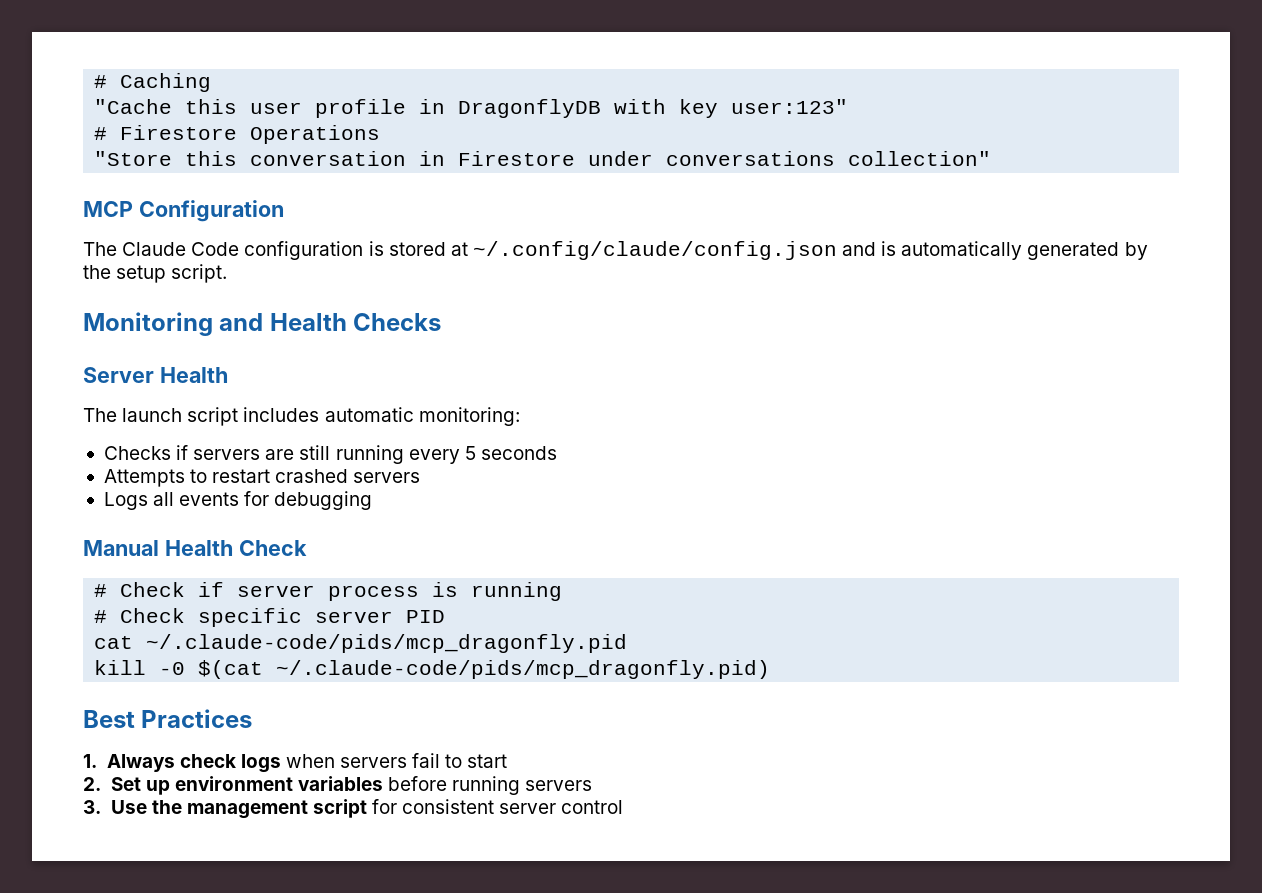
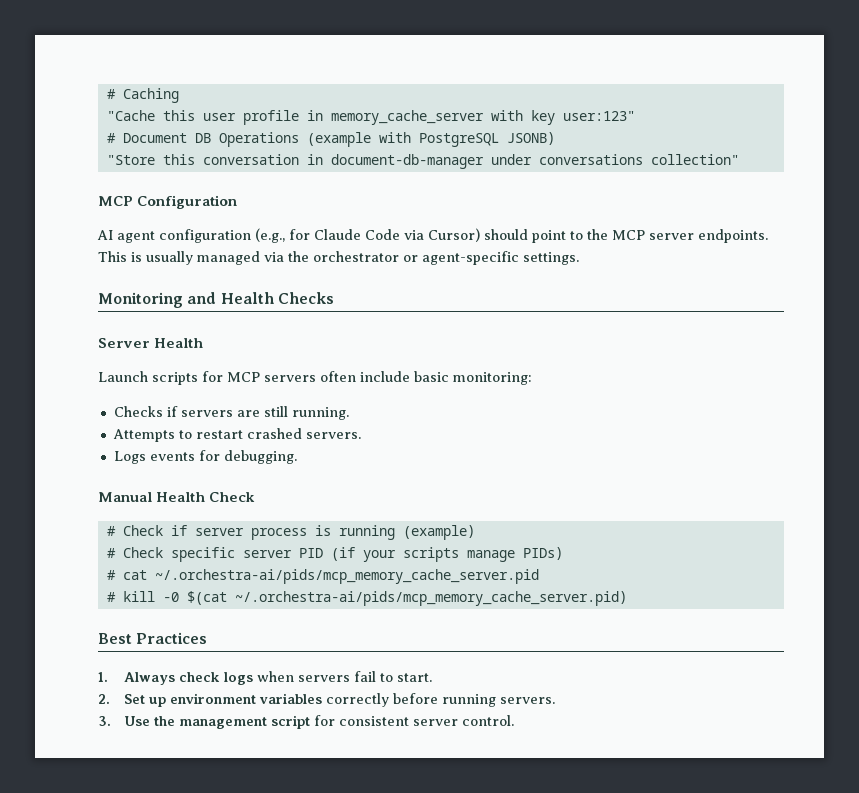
- "Cache this user profile in DragonflyDB with key user:123"
+ "Cache this user profile in memory_cache_server with key user:123"
- # Firestore Operations
+ # Document DB Operations (example with PostgreSQL JSONB)
- "Store this conversation in Firestore under conversations collection"
+ "Store this conversation in document-db-manager under conversations collection"
- The Claude Code configuration is stored at ~/.config/claude/config.json and is automatically generated by the setup script.
+ AI agent configuration (e.g., for Claude Code via Cursor) should point to the MCP server endpoints. This is usually managed via the orchestrator or agent-specific settings.
- The launch script includes automatic monitoring:
+ Launch scripts for MCP servers often include basic monitoring:
- Checks if servers are still running every 5 seconds
+ Checks if servers are still running.
- Attempts to restart crashed servers
+ Attempts to restart crashed servers.
- Logs all events for debugging
+ Logs events for debugging.
- # Check if server process is running
+ # Check if server process is running (example)
- # Check specific server PID
- cat ~/.claude-code/pids/mcp_dragonfly.pid
- kill -0 $(cat ~/.claude-code/pids/mcp_dragonfly.pid)
+ # Check specific server PID (if your scripts manage PIDs)
+ # cat ~/.orchestra-ai/pids/mcp_memory_cache_server.pid
+ # kill -0 $(cat ~/.orchestra-ai/pids/mcp_memory_cache_server.pid)
- 1. Always check logs when servers fail to start
+ 1. Always check logs when servers fail to start.
- 2. Set up environment variables before running servers
+ 2. Set up environment variables correctly before running servers.
- 3. Use the management script for consistent server control
+ 3. Use the management script for consistent server control.

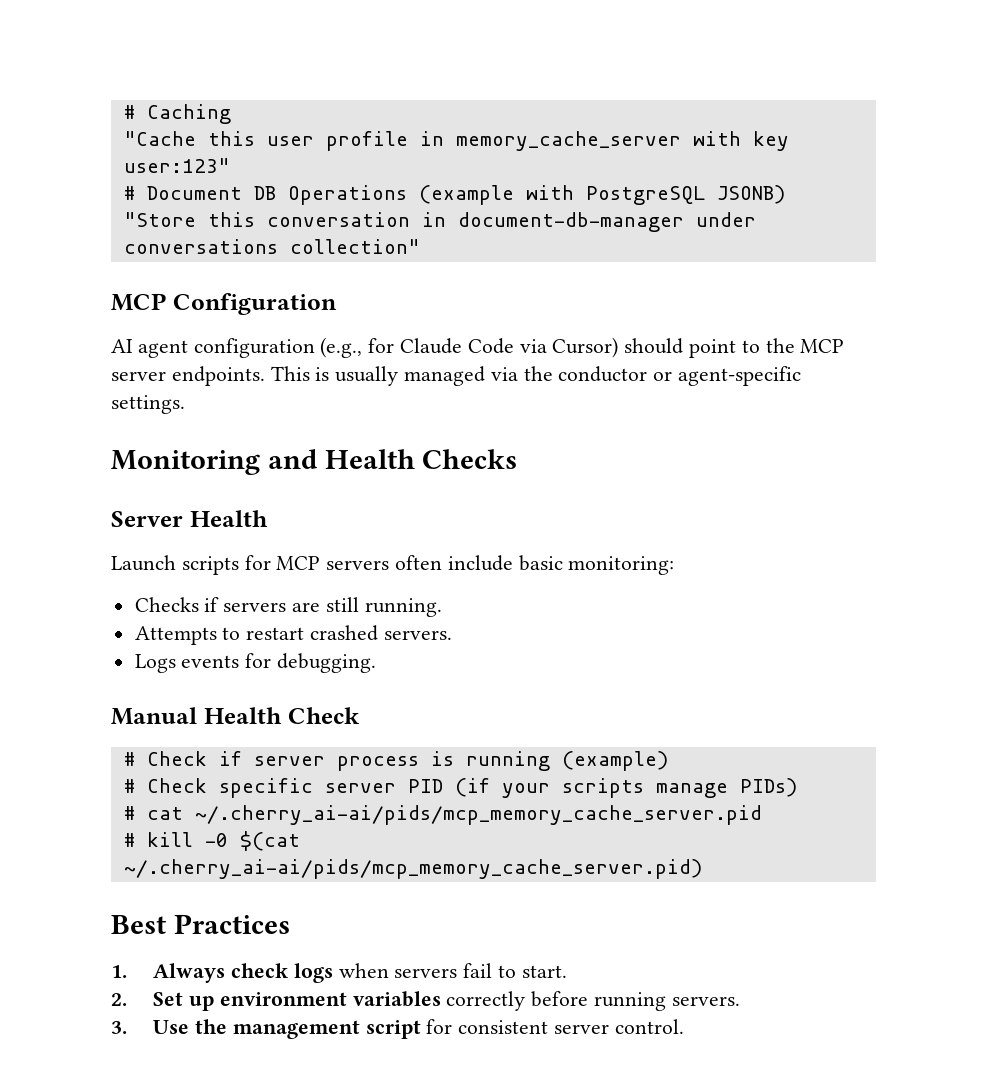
- This is usually managed via the orchestrator or agent-specific settings.
+ This is usually managed via the conductor or agent-specific settings.
- # cat ~/.orchestra-ai/pids/mcp_memory_cache_server.pid
+ # cat ~/.cherry_ai-ai/pids/mcp_memory_cache_server.pid
- # kill -0 $(cat ~/.orchestra-ai/pids/mcp_memory_cache_server.pid)
+ # kill -0 $(cat ~/.cherry_ai-ai/pids/mcp_memory_cache_server.pid)

